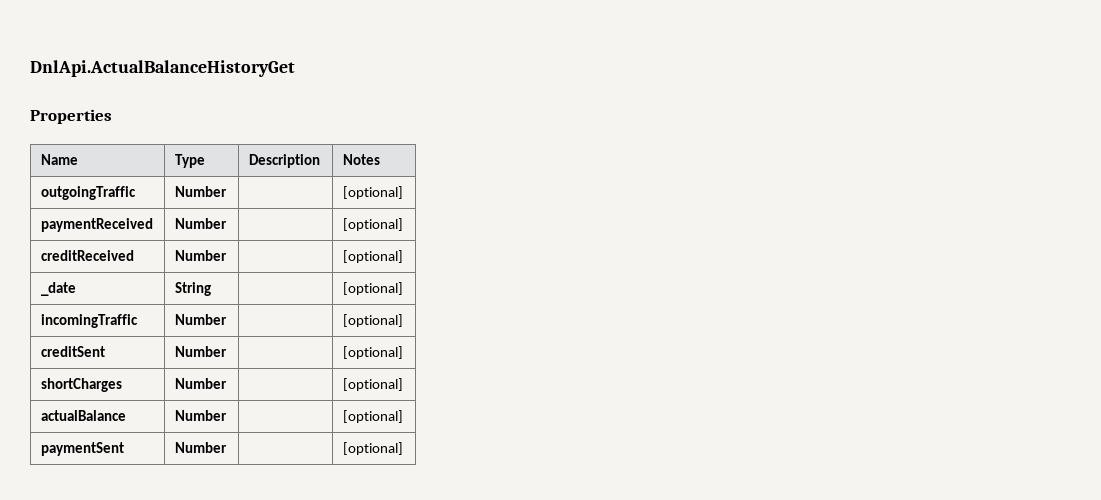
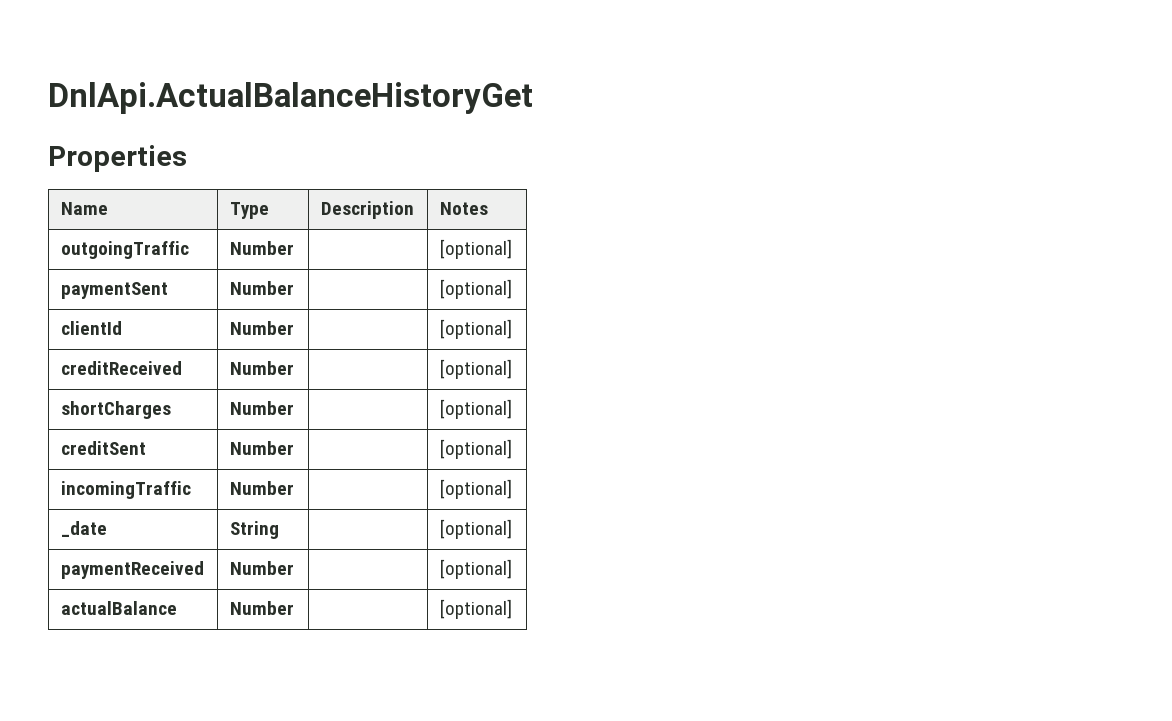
- paymentReceived | Number | | [optional]
+ paymentSent | Number | | [optional]
+ clientId | Number | | [optional]
- _date | String | | [optional]
- incomingTraffic | Number | | [optional]
+ shortCharges | Number | | [optional]
- shortCharges | Number | | [optional]
+ incomingTraffic | Number | | [optional]
+ _date | String | | [optional]
+ paymentReceived | Number | | [optional]
- paymentSent | Number | | [optional]

